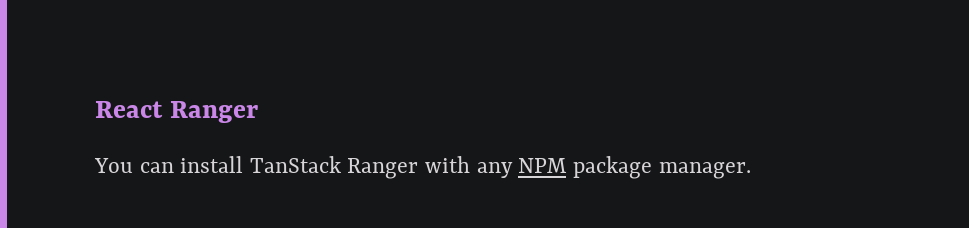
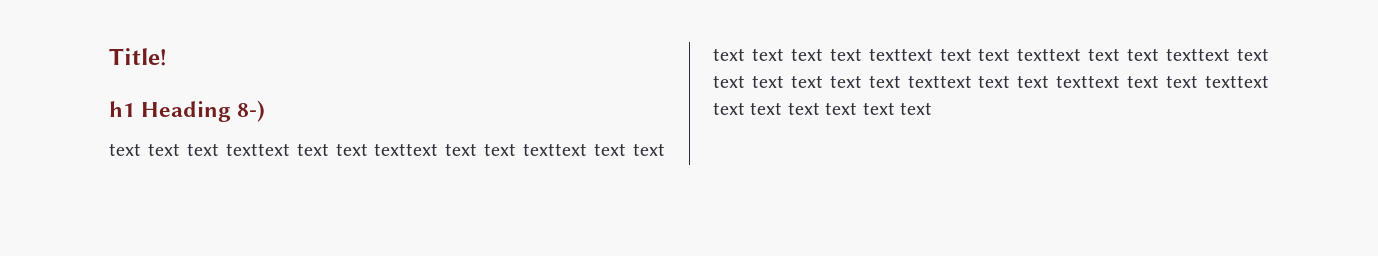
- React Ranger
- You can install TanStack Ranger with any NPM package manager.
+ Title!
+ h1 Heading 8-)
+ text text text texttext text text texttext text text texttext text text text text text text texttext text text texttext text text texttext text text text text text text texttext text text texttext text text texttext text text text text text text

